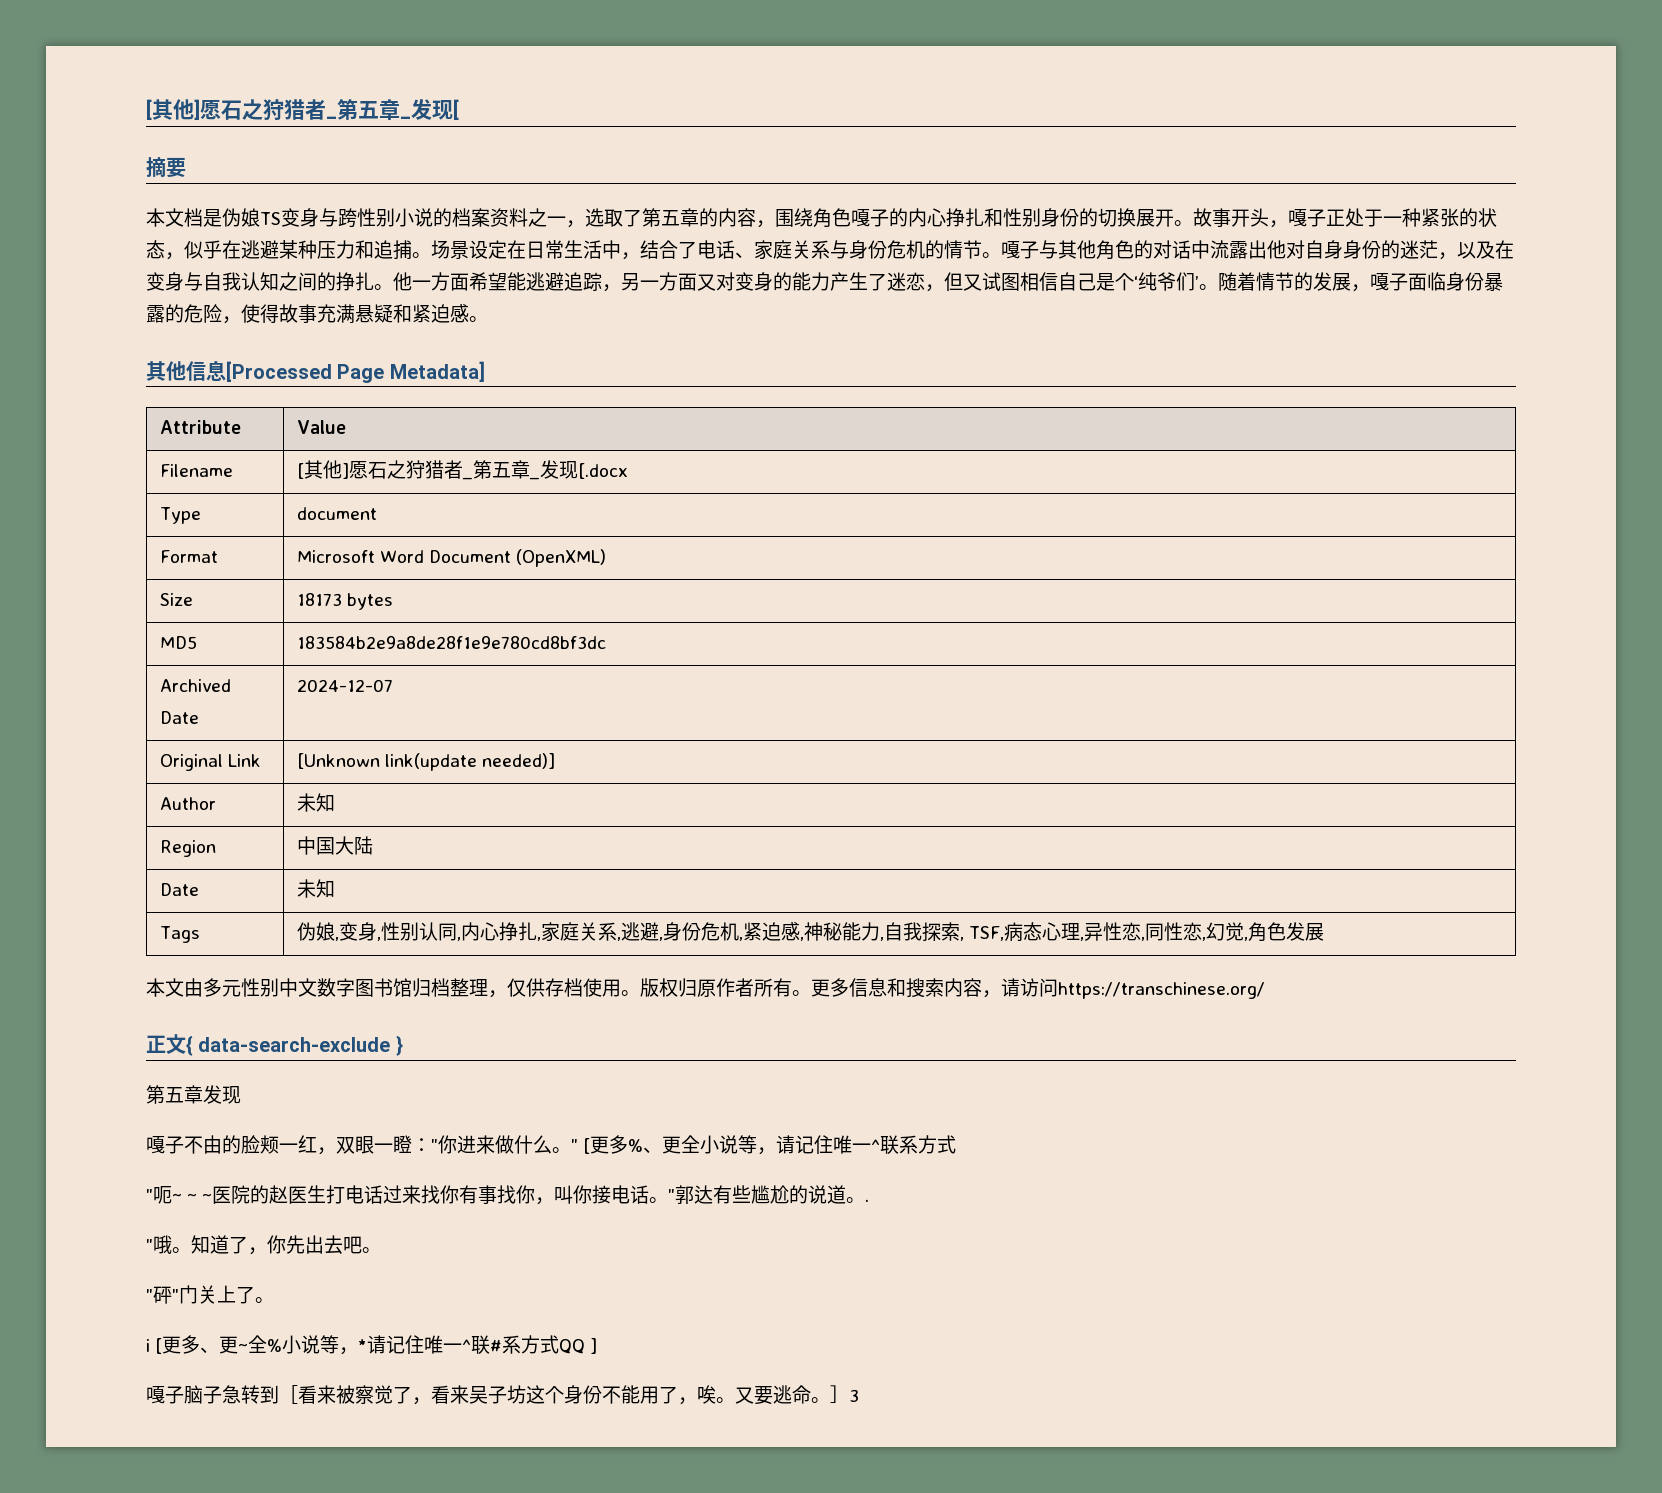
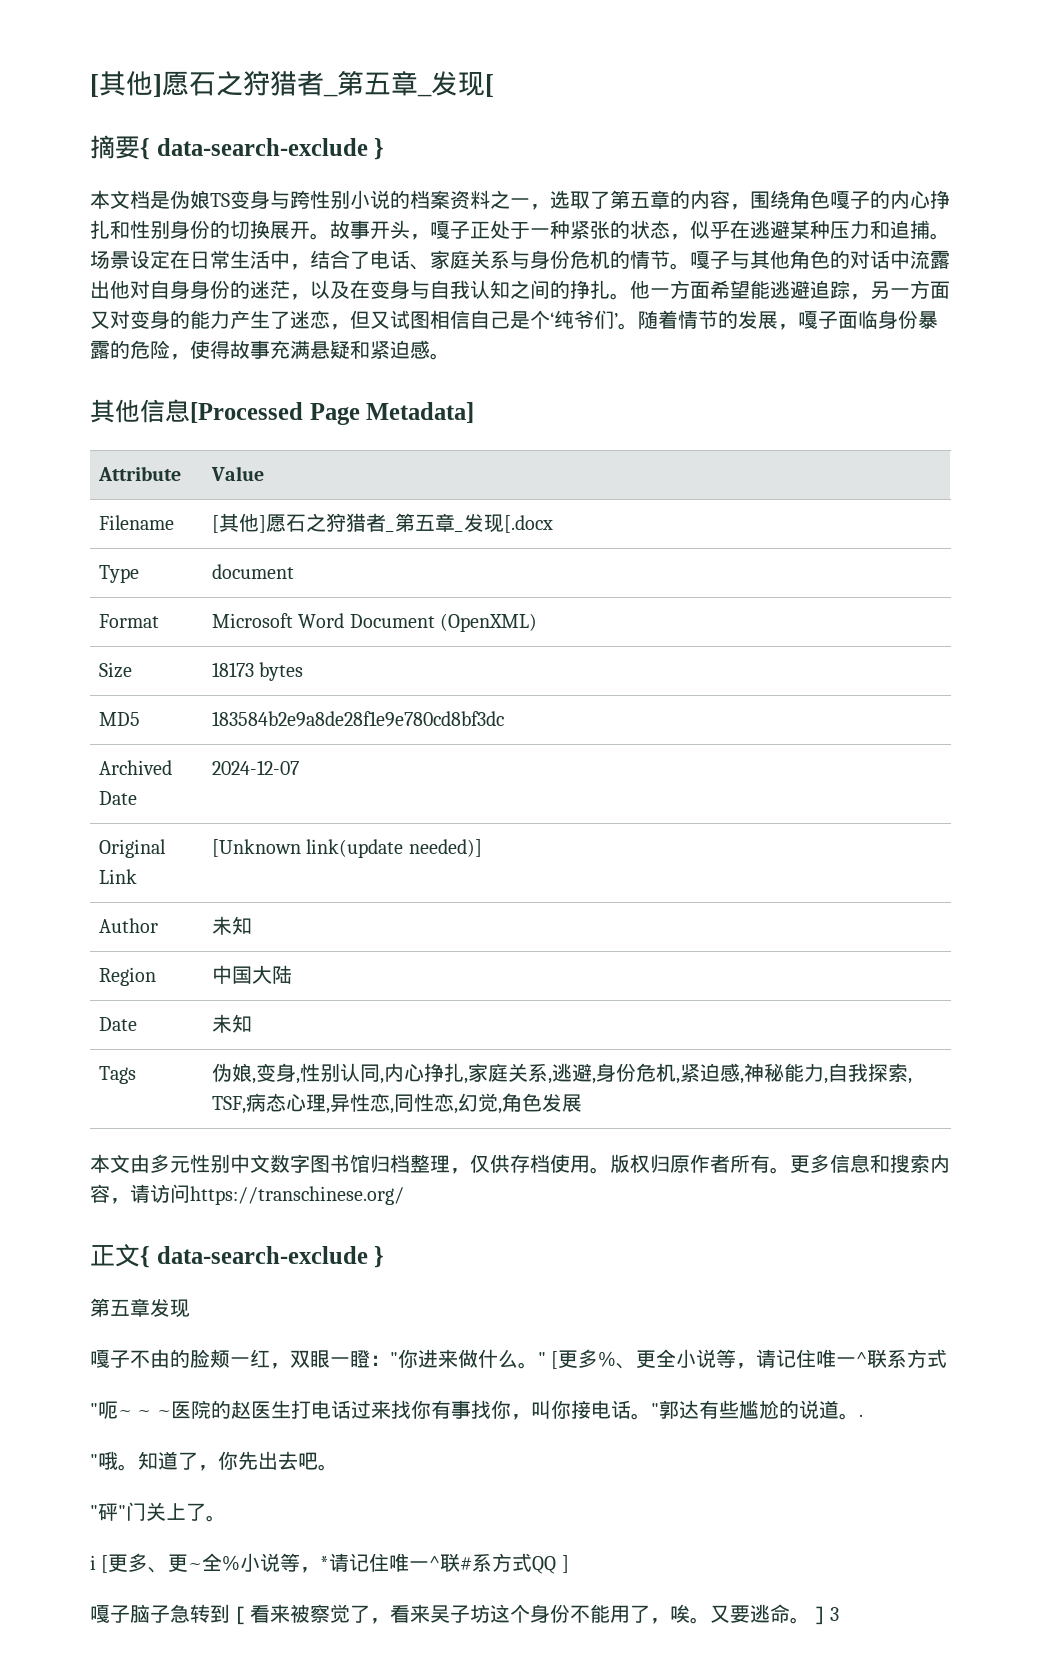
- 摘要
+ 摘要{ data-search-exclude }

